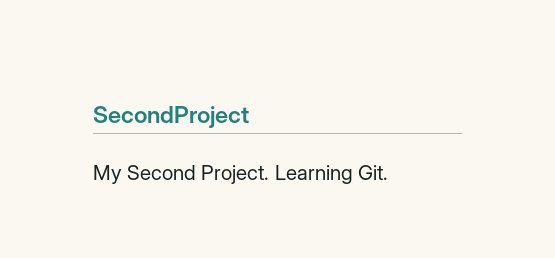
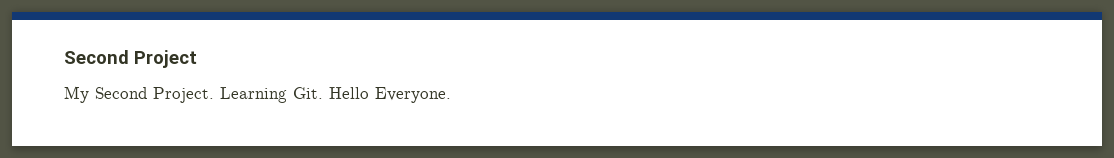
- SecondProject
+ Second Project
- Learning Git.
+ Learning Git. Hello Everyone.

